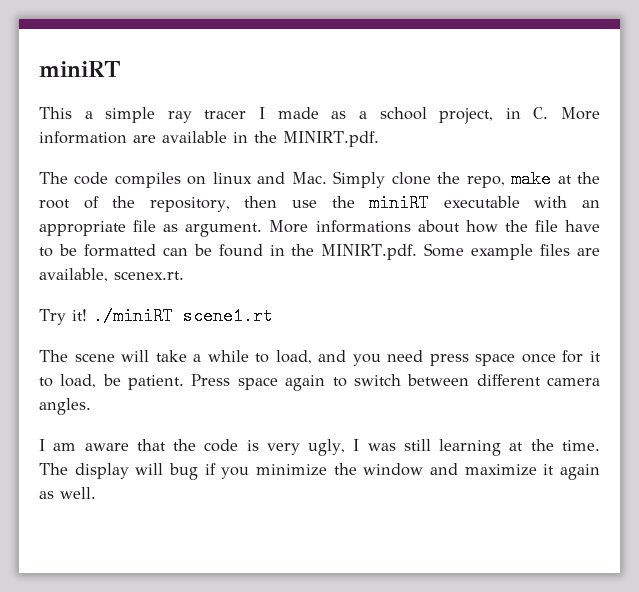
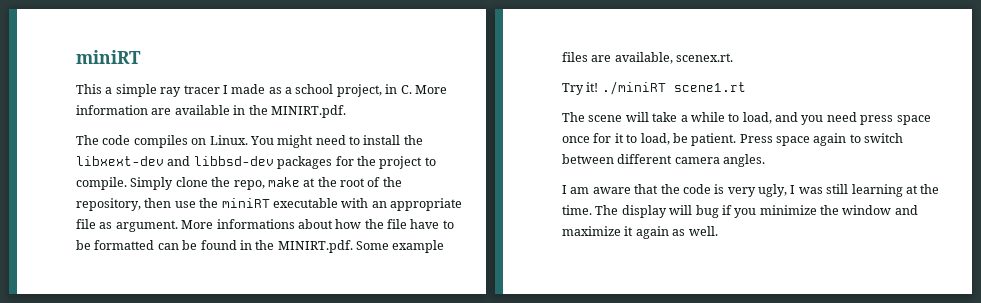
- The code compiles on linux and Mac. Simply clone the repo, make at the root of the repository, then use the miniRT executable with an appropriate file as argument.
+ The code compiles on Linux. You might need to install the libxext-dev and libbsd-dev packages for the project to compile. Simply clone the repo, make at the root of the repository, then use the miniRT executable with an appropriate file as argument.

